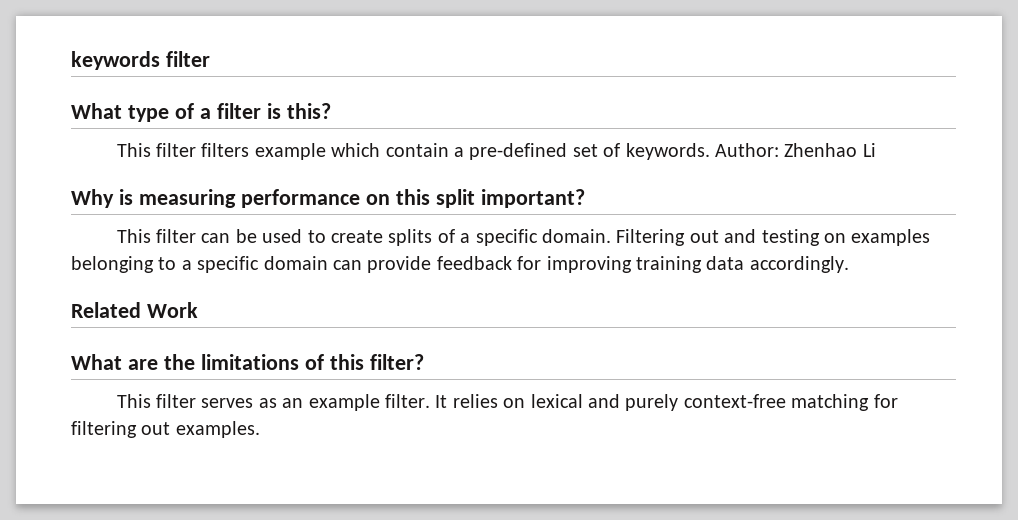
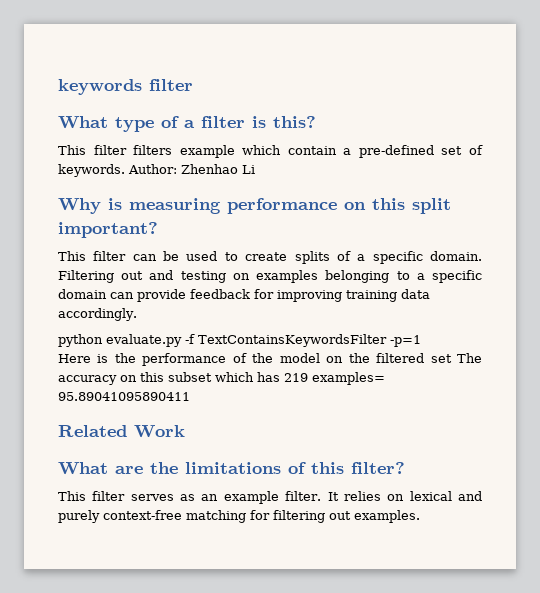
+ python evaluate.py -f TextContainsKeywordsFilter -p=1
+ Here is the performance of the model on the filtered set The accuracy on this subset which has 219 examples= 95.89041095890411

